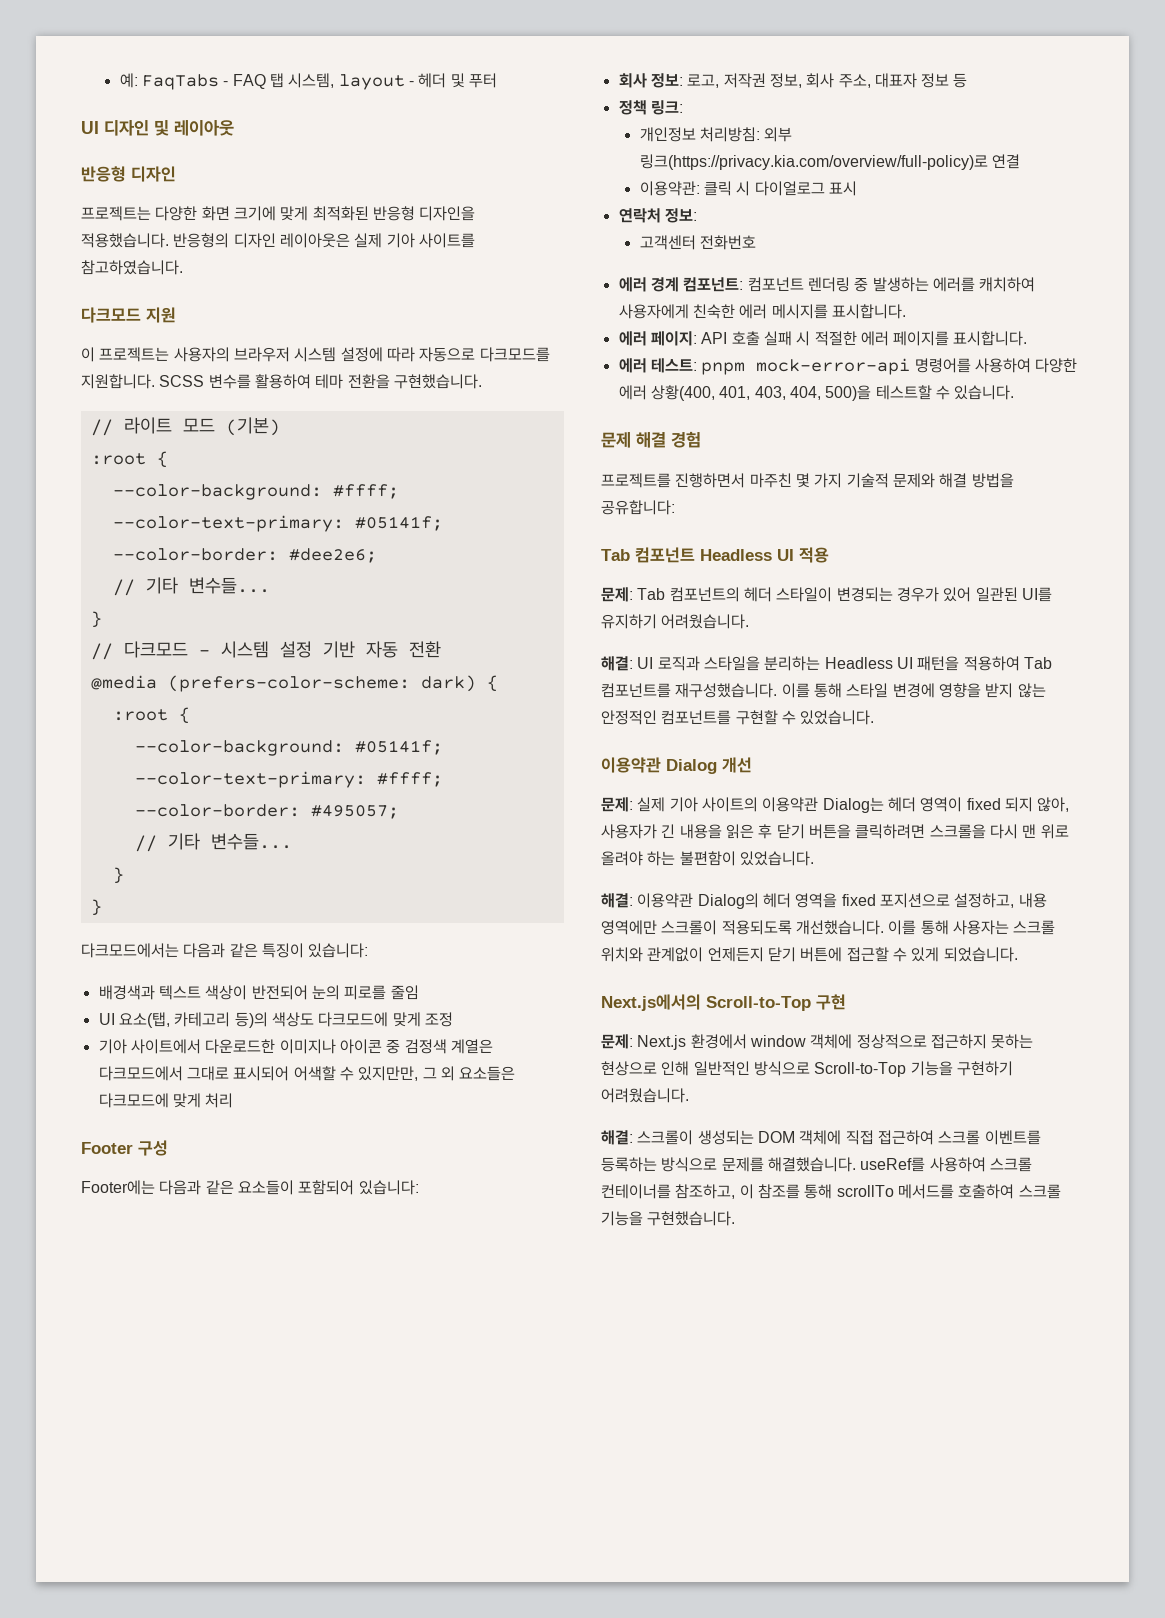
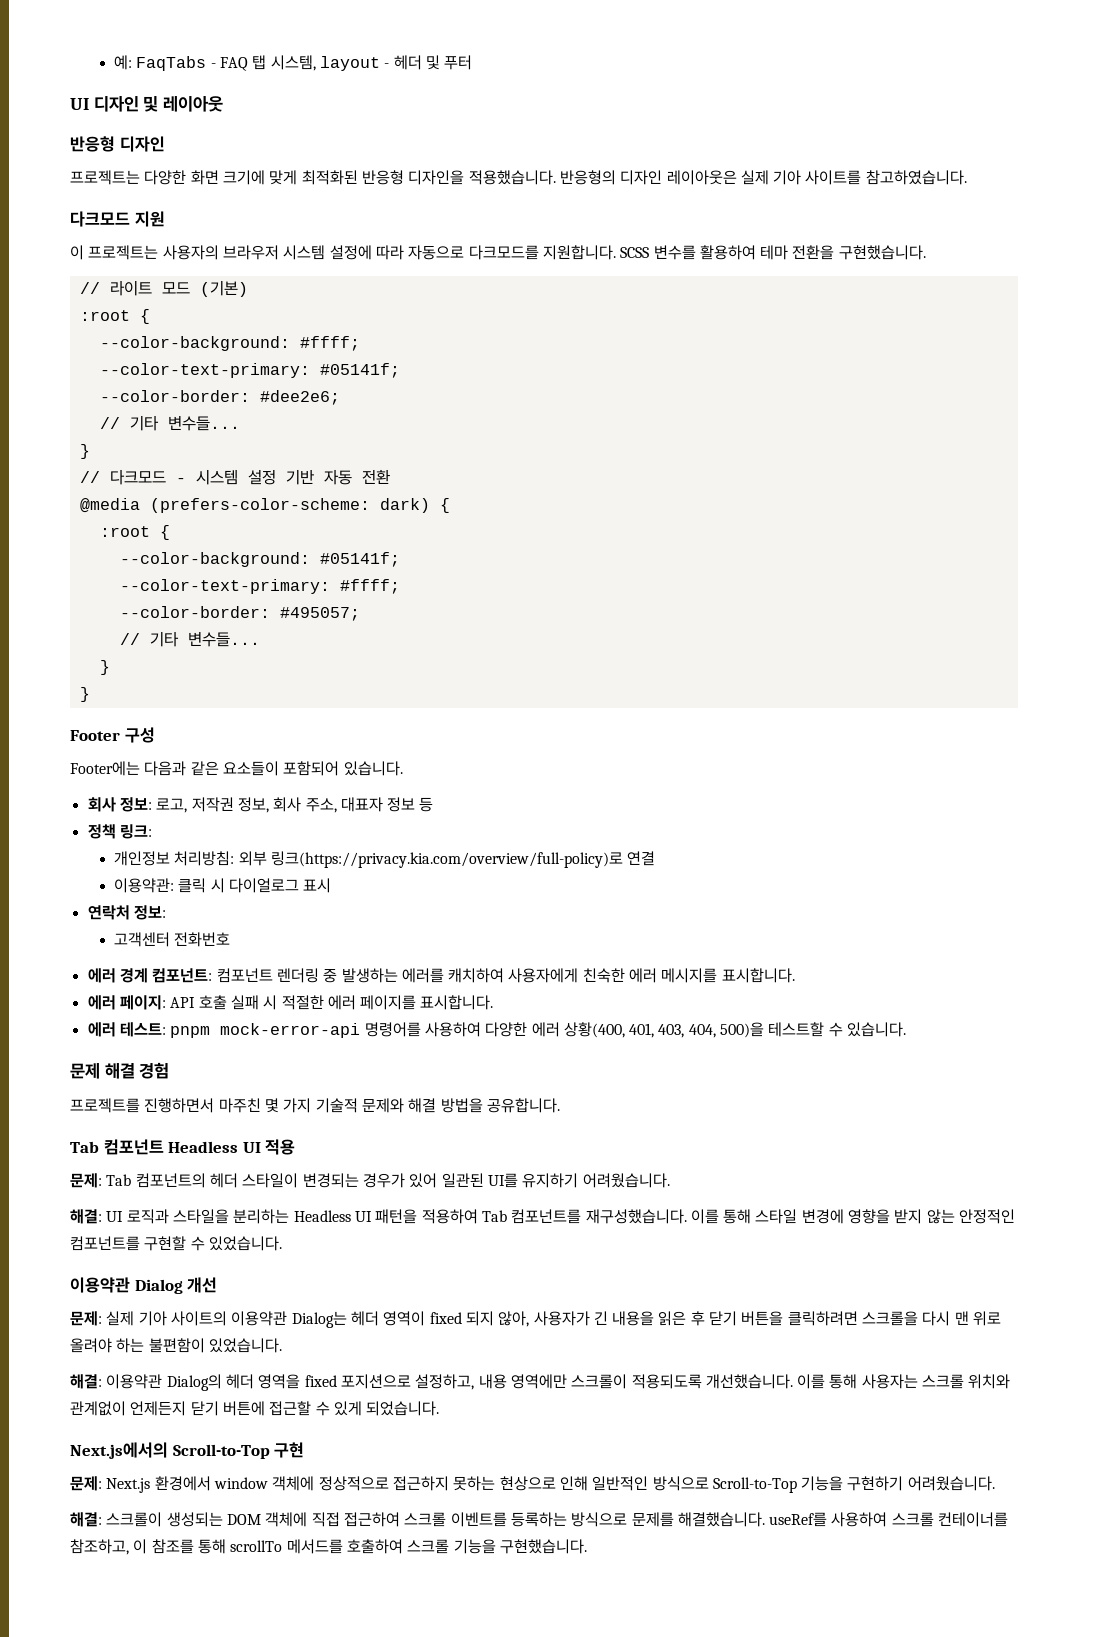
- 다크모드에서는 다음과 같은 특징이 있습니다:
- 배경색과 텍스트 색상이 반전되어 눈의 피로를 줄임
- UI 요소(탭, 카테고리 등)의 색상도 다크모드에 맞게 조정
- 기아 사이트에서 다운로드한 이미지나 아이콘 중 검정색 계열은 다크모드에서 그대로 표시되어 어색할 수 있지만만, 그 외 요소들은 다크모드에 맞게 처리
- Footer에는 다음과 같은 요소들이 포함되어 있습니다:
+ Footer에는 다음과 같은 요소들이 포함되어 있습니다.
- 프로젝트를 진행하면서 마주친 몇 가지 기술적 문제와 해결 방법을 공유합니다:
+ 프로젝트를 진행하면서 마주친 몇 가지 기술적 문제와 해결 방법을 공유합니다.

